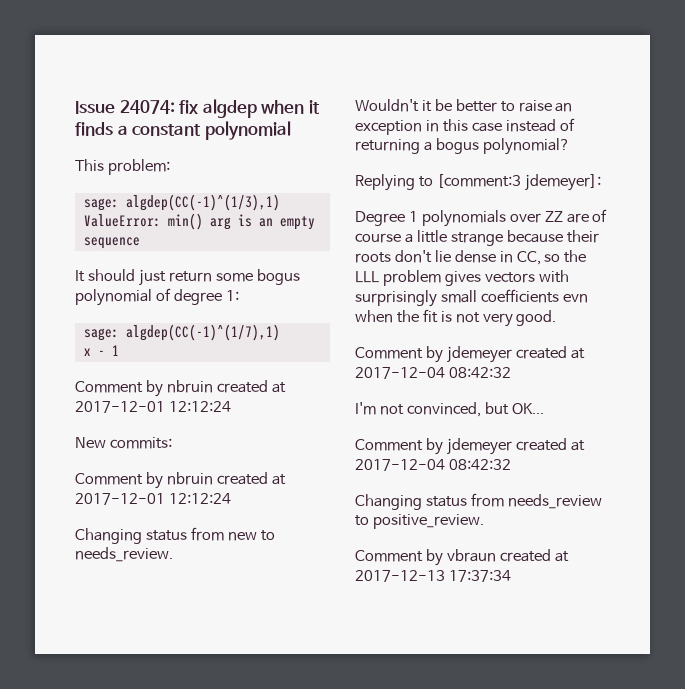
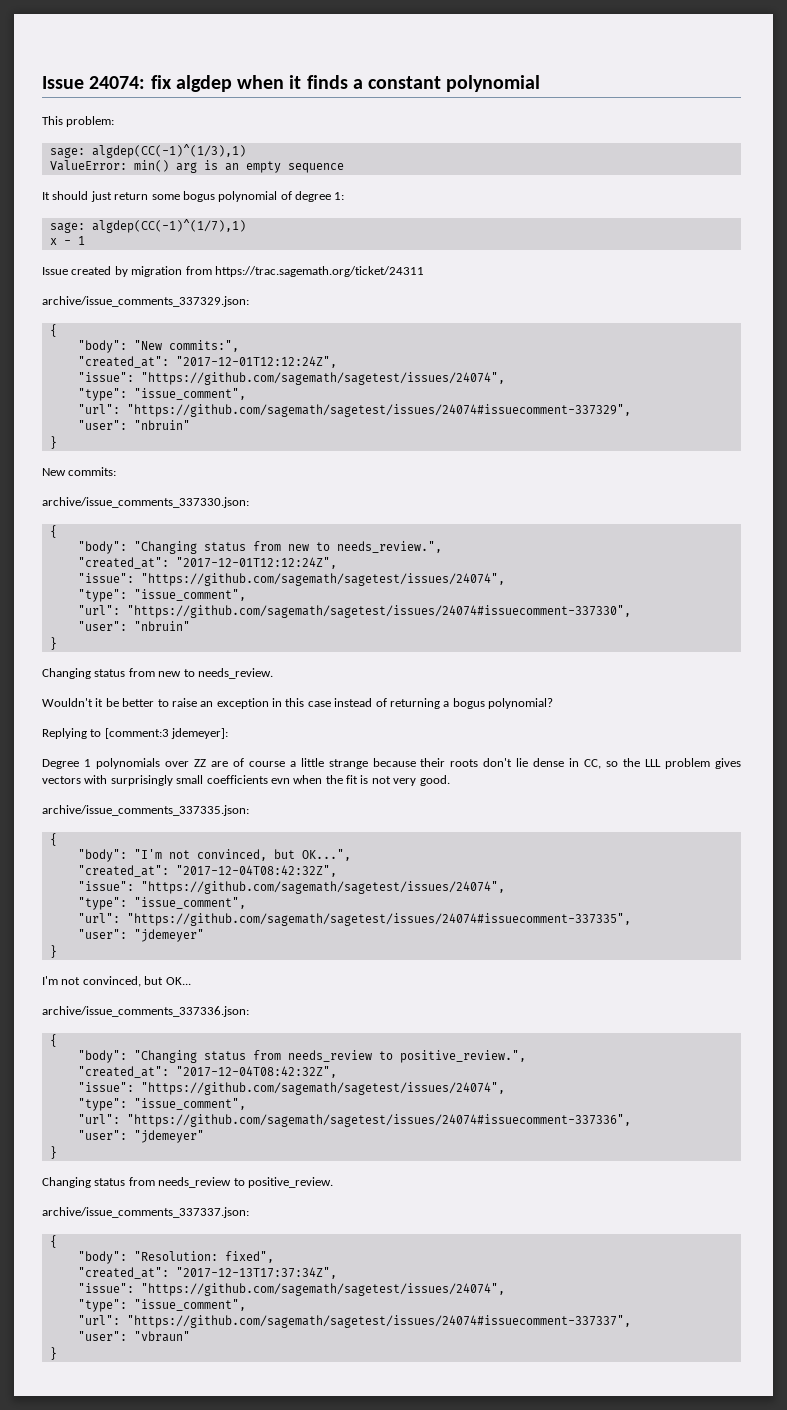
  x - 1
- Comment by nbruin created at 2017-12-01 12:12:24
+ Issue created by migration from https://trac.sagemath.org/ticket/24311
+ archive/issue_comments_337329.json:
+ {
+ "body": "New commits:",
+ "created_at": "2017-12-01T12:12:24Z",
+ "issue": "https://github.com/sagemath/sagetest/issues/24074",
+ "type": "issue_comment",
+ "url": "https://github.com/sagemath/sagetest/issues/24074#issuecomment-337329",
+ "user": "nbruin"
+ }
  New commits:
- Comment by nbruin created at 2017-12-01 12:12:24
+ archive/issue_comments_337330.json:
+ {
+ "body": "Changing status from new to needs_review.",
+ "created_at": "2017-12-01T12:12:24Z",
+ "issue": "https://github.com/sagemath/sagetest/issues/24074",
+ "type": "issue_comment",
+ "url": "https://github.com/sagemath/sagetest/issues/24074#issuecomment-337330",
+ "user": "nbruin"
+ }
  Degree 1 polynomials over ZZ are of course a little strange because their roots don't lie dense in CC, so the LLL problem gives vectors with surprisingly small coefficients evn when the fit is not very good.
- Comment by jdemeyer created at 2017-12-04 08:42:32
+ archive/issue_comments_337335.json:
+ {
+ "body": "I'm not convinced, but OK...",
+ "created_at": "2017-12-04T08:42:32Z",
+ "issue": "https://github.com/sagemath/sagetest/issues/24074",
+ "type": "issue_comment",
+ "url": "https://github.com/sagemath/sagetest/issues/24074#issuecomment-337335",
+ "user": "jdemeyer"
+ }
  I'm not convinced, but OK...
- Comment by jdemeyer created at 2017-12-04 08:42:32
+ archive/issue_comments_337336.json:
+ {
+ "body": "Changing status from needs_review to positive_review.",
+ "created_at": "2017-12-04T08:42:32Z",
+ "issue": "https://github.com/sagemath/sagetest/issues/24074",
+ "type": "issue_comment",
+ "url": "https://github.com/sagemath/sagetest/issues/24074#issuecomment-337336",
+ "user": "jdemeyer"
+ }
- Comment by vbraun created at 2017-12-13 17:37:34
+ archive/issue_comments_337337.json:
+ {
+ "body": "Resolution: fixed",
+ "created_at": "2017-12-13T17:37:34Z",
+ "issue": "https://github.com/sagemath/sagetest/issues/24074",
+ "type": "issue_comment",
+ "url": "https://github.com/sagemath/sagetest/issues/24074#issuecomment-337337",
+ "user": "vbraun"
+ }

